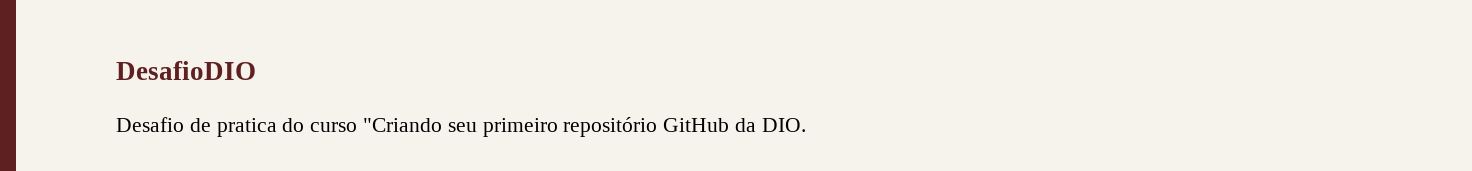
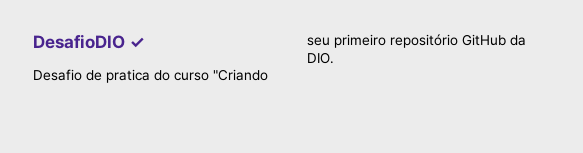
- DesafioDIO
+ DesafioDIO ✓

